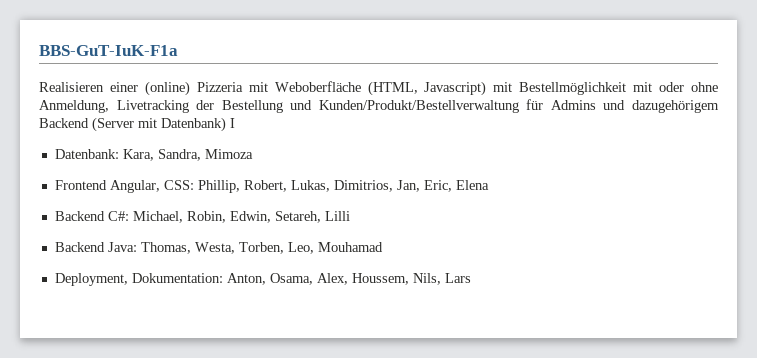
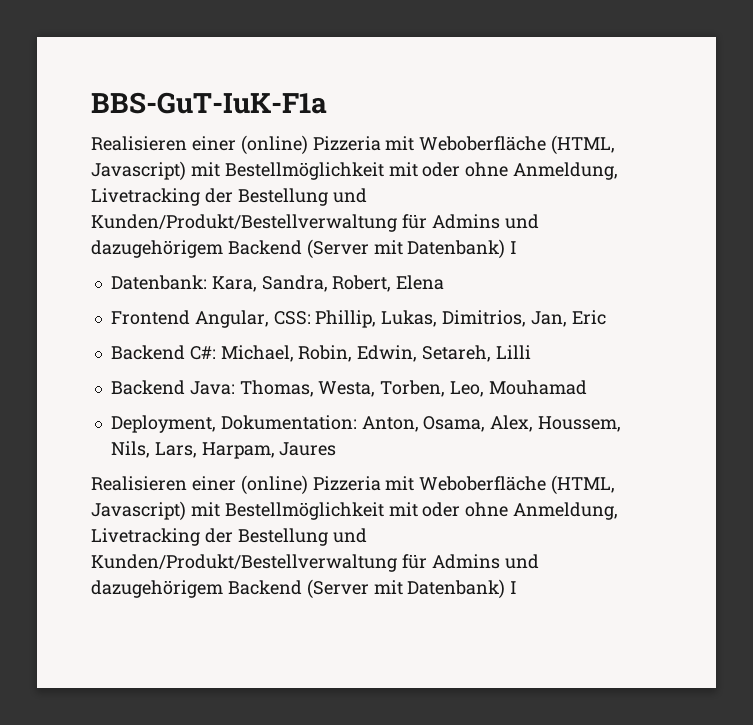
- Datenbank: Kara, Sandra, Mimoza
+ Datenbank: Kara, Sandra, Robert, Elena
- Frontend Angular, CSS: Phillip, Robert, Lukas, Dimitrios, Jan, Eric, Elena
+ Frontend Angular, CSS: Phillip, Lukas, Dimitrios, Jan, Eric
- Deployment, Dokumentation: Anton, Osama, Alex, Houssem, Nils, Lars
+ Deployment, Dokumentation: Anton, Osama, Alex, Houssem, Nils, Lars, Harpam, Jaures
+ Realisieren einer (online) Pizzeria mit Weboberfläche (HTML, Javascript) mit Bestellmöglichkeit mit oder ohne Anmeldung, Livetracking der Bestellung und Kunden/Produkt/Bestellverwaltung für Admins und dazugehörigem Backend (Server mit Datenbank) I

